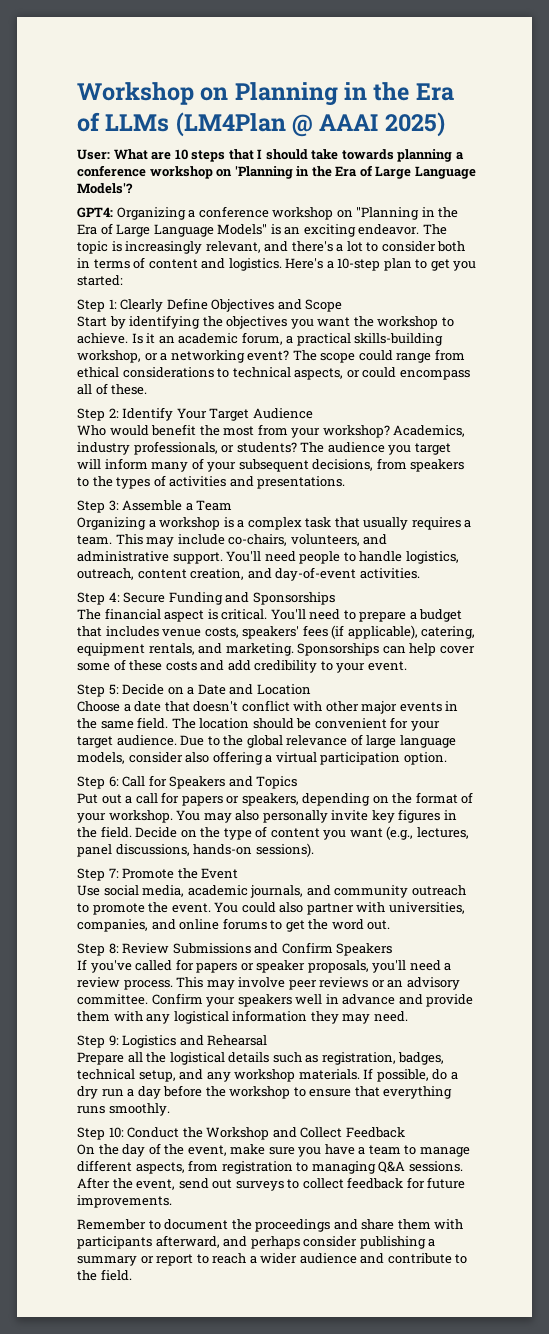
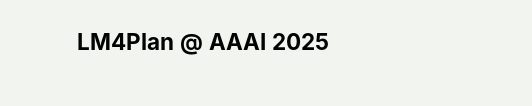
- Workshop on Planning in the Era of LLMs (LM4Plan @ AAAI 2025)
- User: What are 10 steps that I should take towards planning a conference workshop on 'Planning in the Era of Large Language Models'?
- GPT4: Organizing a conference workshop on "Planning in the Era of Large Language Models" is an exciting endeavor. The topic is increasingly relevant, and there's a lot to consider both in terms of content and logistics. Here's a 10-step plan to get you started:
- Step 1: Clearly Define Objectives and Scope
- Start by identifying the objectives you want the workshop to achieve. Is it an academic forum, a practical skills-building workshop, or a networking event? The scope could range from ethical considerations to technical aspects, or could encompass all of these.
- Step 2: Identify Your Target Audience
- Who would benefit the most from your workshop? Academics, industry professionals, or students? The audience you target will inform many of your subsequent decisions, from speakers to the types of activities and presentations.
- Step 3: Assemble a Team
- Organizing a workshop is a complex task that usually requires a team. This may include co-chairs, volunteers, and administrative support. You'll need people to handle logistics, outreach, content creation, and day-of-event activities.
- Step 4: Secure Funding and Sponsorships
- The financial aspect is critical. You'll need to prepare a budget that includes venue costs, speakers' fees (if applicable), catering, equipment rentals, and marketing. Sponsorships can help cover some of these costs and add credibility to your event.
- Step 5: Decide on a Date and Location
- Choose a date that doesn't conflict with other major events in the same field. The location should be convenient for your target audience. Due to the global relevance of large language models, consider also offering a virtual participation option.
- Step 6: Call for Speakers and Topics
- Put out a call for papers or speakers, depending on the format of your workshop. You may also personally invite key figures in the field. Decide on the type of content you want (e.g., lectures, panel discussions, hands-on sessions).
- Step 7: Promote the Event
- Use social media, academic journals, and community outreach to promote the event. You could also partner with universities, companies, and online forums to get the word out.
- Step 8: Review Submissions and Confirm Speakers
- If you've called for papers or speaker proposals, you'll need a review process. This may involve peer reviews or an advisory committee. Confirm your speakers well in advance and provide them with any logistical information they may need.
- Step 9: Logistics and Rehearsal
- Prepare all the logistical details such as registration, badges, technical setup, and any workshop materials. If possible, do a dry run a day before the workshop to ensure that everything runs smoothly.
- Step 10: Conduct the Workshop and Collect Feedback
- On the day of the event, make sure you have a team to manage different aspects, from registration to managing Q&A sessions. After the event, send out surveys to collect feedback for future improvements.
- Remember to document the proceedings and share them with participants afterward, and perhaps consider publishing a summary or report to reach a wider audience and contribute to the field.
+ LM4Plan @ AAAI 2025

